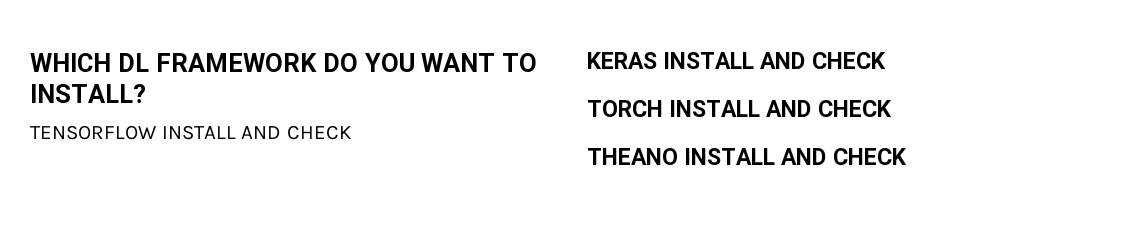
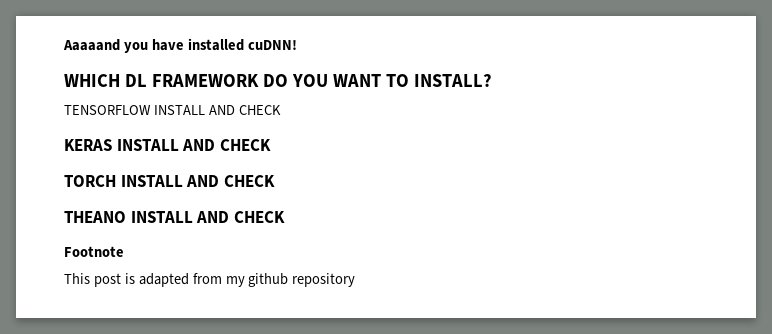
+ Aaaaand you have installed cuDNN!
+ Footnote
+ This post is adapted from my github repository

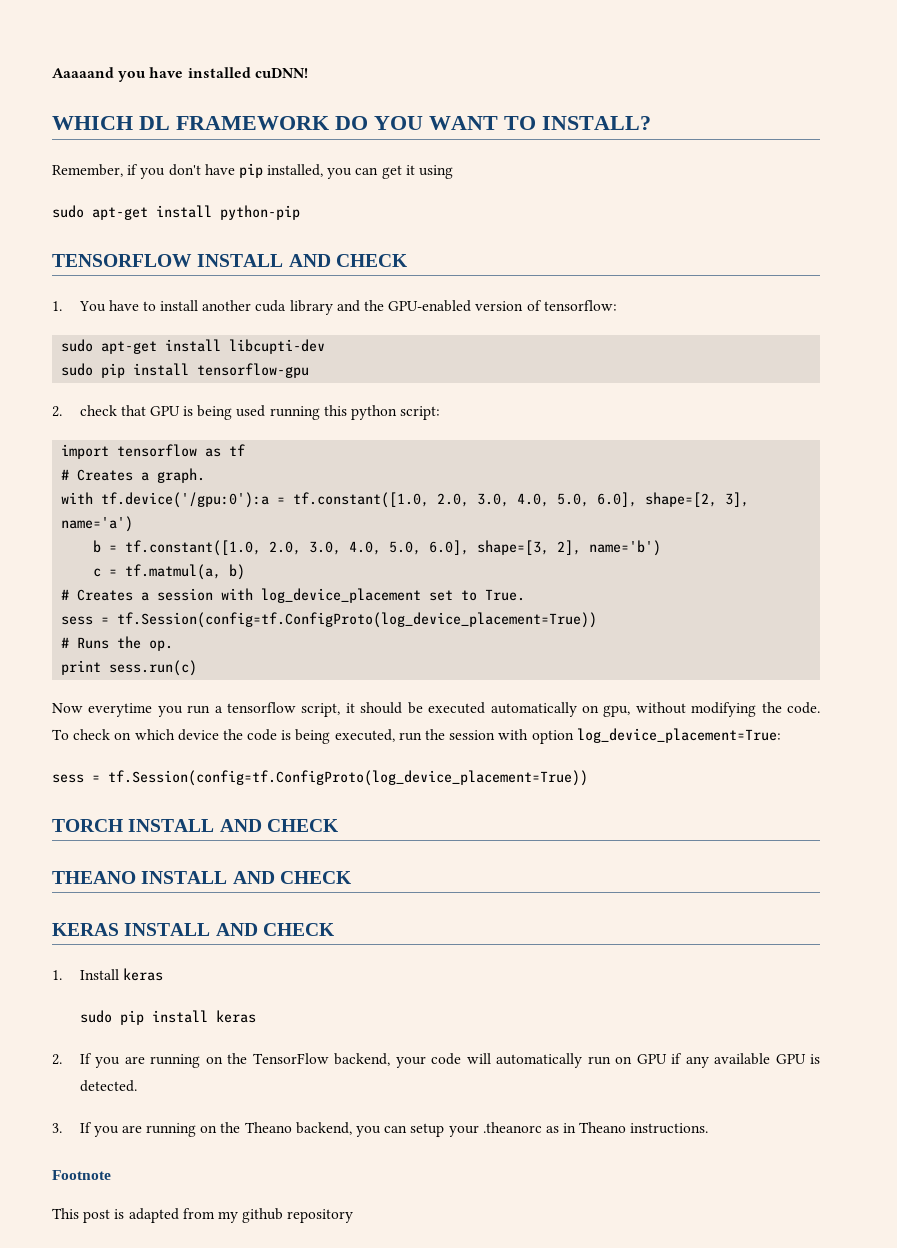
+ Remember, if you don't have pip installed, you can get it using
+ sudo apt-get install python-pip
  TENSORFLOW INSTALL AND CHECK
- KERAS INSTALL AND CHECK
+ 1. You have to install another cuda library and the GPU-enabled version of tensorflow:
+ sudo apt-get install libcupti-dev
+ sudo pip install tensorflow-gpu
+ 2. check that GPU is being used running this python script:
+ import tensorflow as tf
+ # Creates a graph.
+ with tf.device('/gpu:0'):a = tf.constant([1.0, 2.0, 3.0, 4.0, 5.0, 6.0], shape=[2, 3], name='a')
+ b = tf.constant([1.0, 2.0, 3.0, 4.0, 5.0, 6.0], shape=[3, 2], name='b')
+ c = tf.matmul(a, b)
+ # Creates a session with log_device_placement set to True.
+ sess = tf.Session(config=tf.ConfigProto(log_device_placement=True))
+ # Runs the op.
+ print sess.run(c)
+ Now everytime you run a tensorflow script, it should be executed automatically on gpu, without modifying the code. To check on which device the code is being executed, run the session with option log_device_placement=True:
+ sess = tf.Session(config=tf.ConfigProto(log_device_placement=True))
+ KERAS INSTALL AND CHECK
+ 1. Install keras
+ sudo pip install keras
+ 2. If you are running on the TensorFlow backend, your code will automatically run on GPU if any available GPU is detected.
+ 3. If you are running on the Theano backend, you can setup your .theanorc as in Theano instructions.

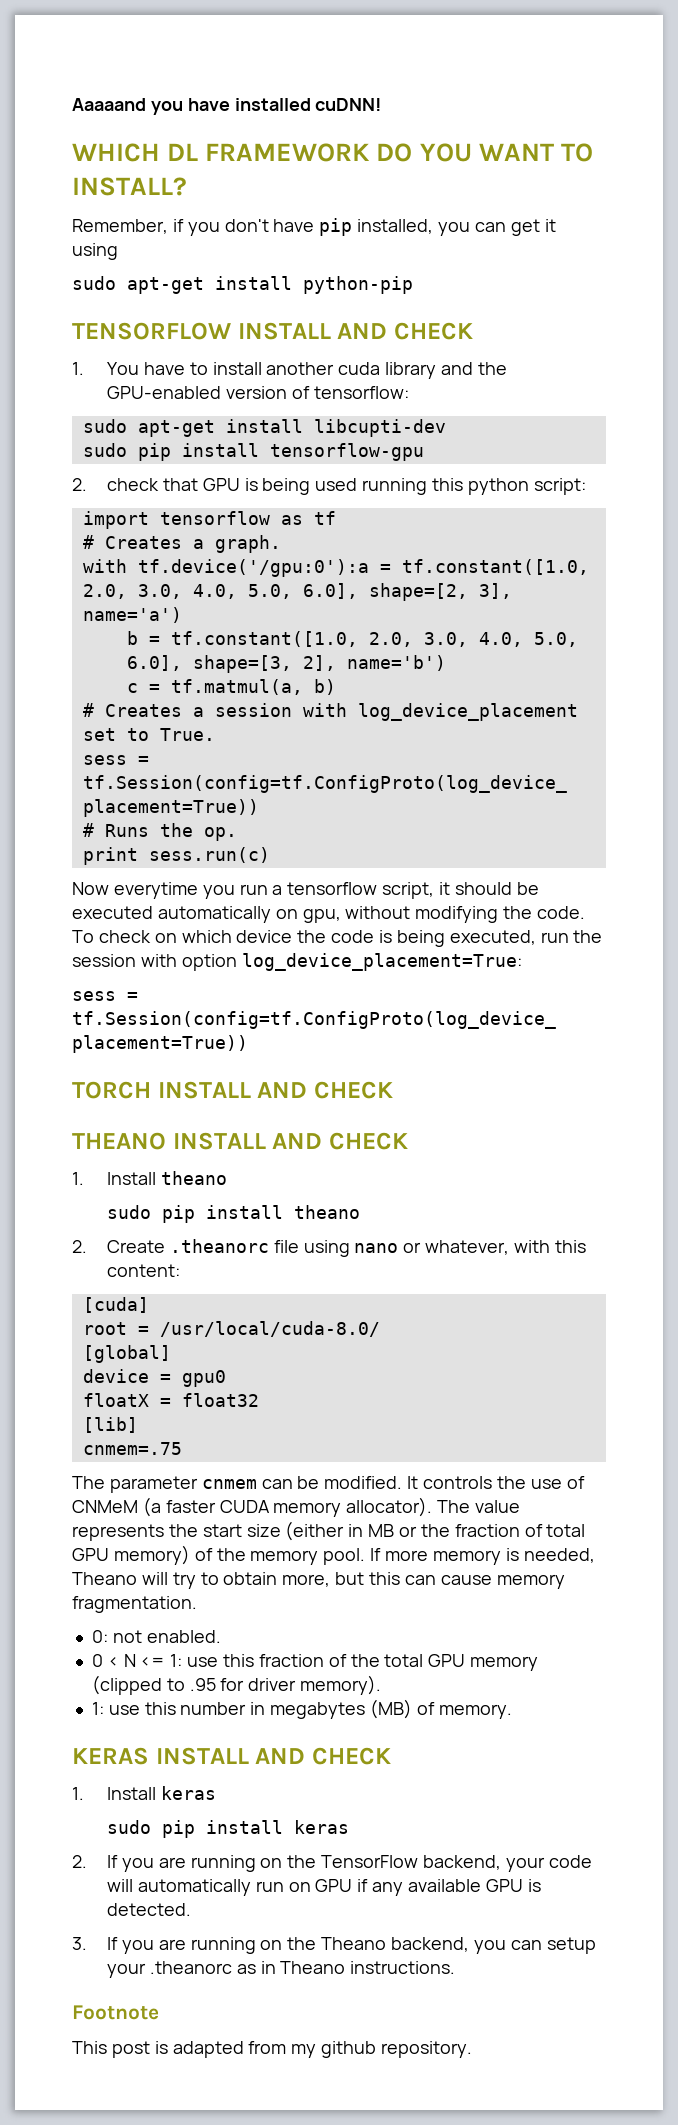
+ 1. Install theano
+ sudo pip install theano
+ 2. Create .theanorc file using nano or whatever, with this content:
+ [cuda]
+ root = /usr/local/cuda-8.0/
+ [global]
+ device = gpu0
+ floatX = float32
+ [lib]
+ cnmem=.75
+ The parameter cnmem can be modified. It controls the use of CNMeM (a faster CUDA memory allocator). The value represents the start size (either in MB or the fraction of total GPU memory) of the memory pool. If more memory is needed, Theano will try to obtain more, but this can cause memory fragmentation.
+ 0: not enabled.
+ 0 < N <= 1: use this fraction of the total GPU memory (clipped to .95 for driver memory).
+ 1: use this number in megabytes (MB) of memory.
- This post is adapted from my github repository
+ This post is adapted from my github repository.

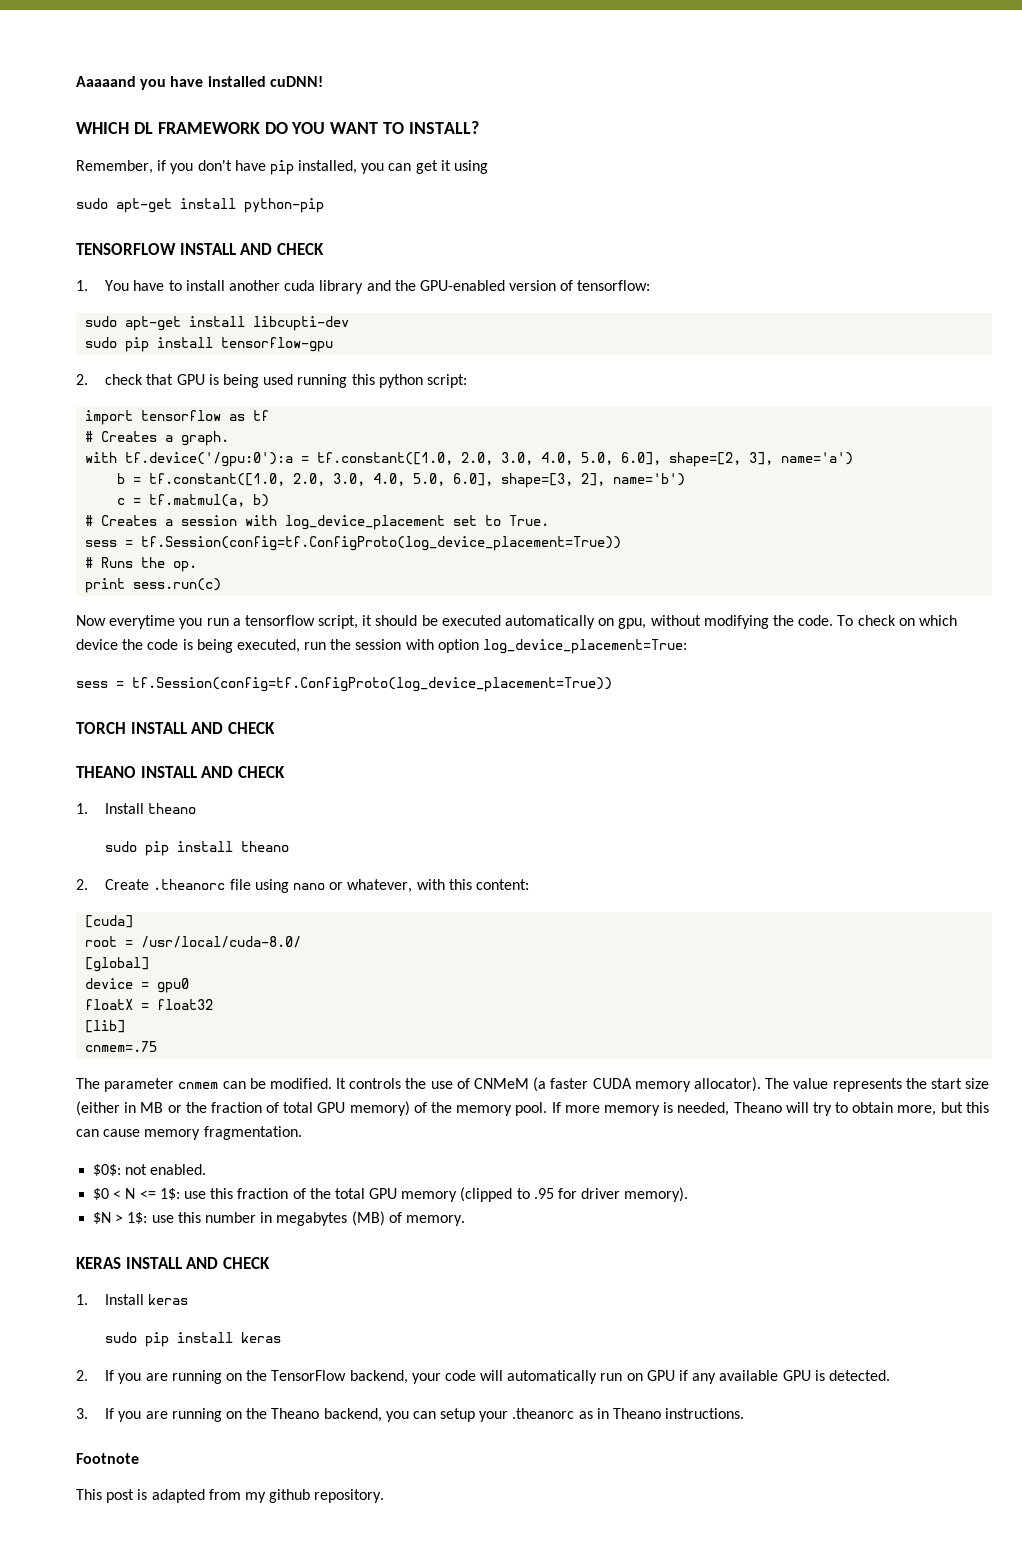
- 0: not enabled.
+ $0$: not enabled.
- 0 < N <= 1: use this fraction of the total GPU memory (clipped to .95 for driver memory).
+ $0 < N <= 1$: use this fraction of the total GPU memory (clipped to .95 for driver memory).
- 1: use this number in megabytes (MB) of memory.
+ $N > 1$: use this number in megabytes (MB) of memory.

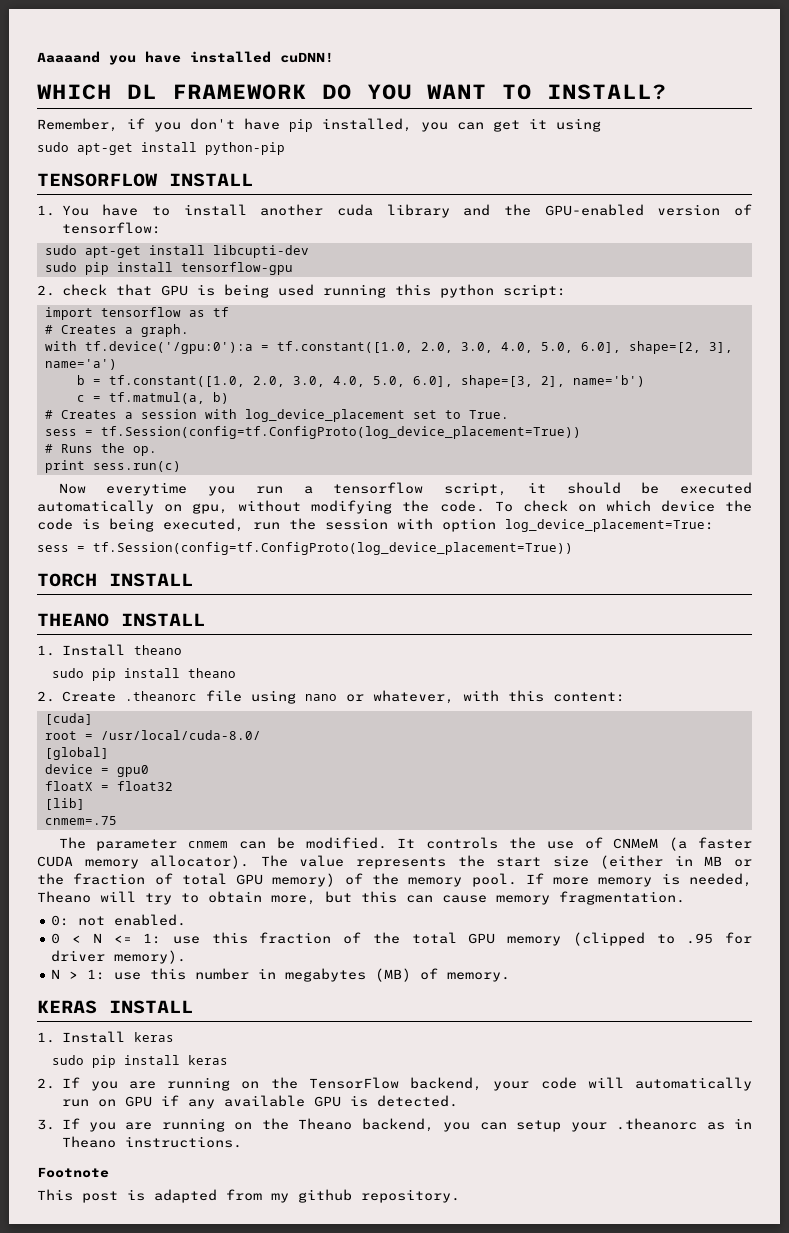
- TENSORFLOW INSTALL AND CHECK
+ TENSORFLOW INSTALL
- TORCH INSTALL AND CHECK
+ TORCH INSTALL
- THEANO INSTALL AND CHECK
+ THEANO INSTALL
- $0$: not enabled.
+ 0: not enabled.
- $0 < N <= 1$: use this fraction of the total GPU memory (clipped to .95 for driver memory).
+ 0 < N <= 1: use this fraction of the total GPU memory (clipped to .95 for driver memory).
- $N > 1$: use this number in megabytes (MB) of memory.
+ N > 1: use this number in megabytes (MB) of memory.
- KERAS INSTALL AND CHECK
+ KERAS INSTALL

